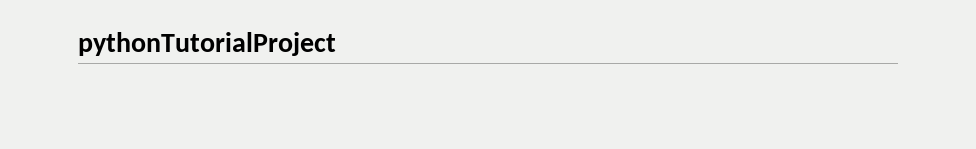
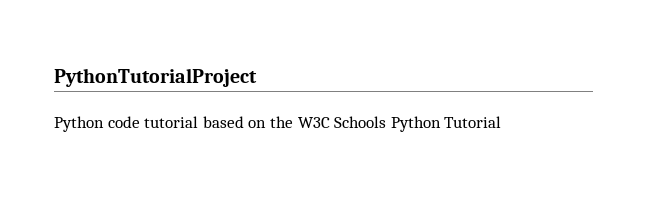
- pythonTutorialProject
+ PythonTutorialProject
+ Python code tutorial based on the W3C Schools Python Tutorial

